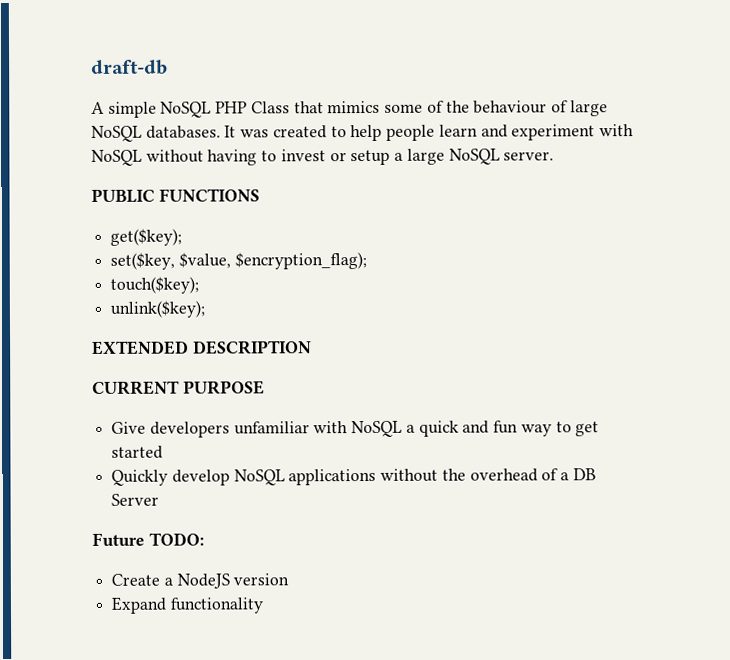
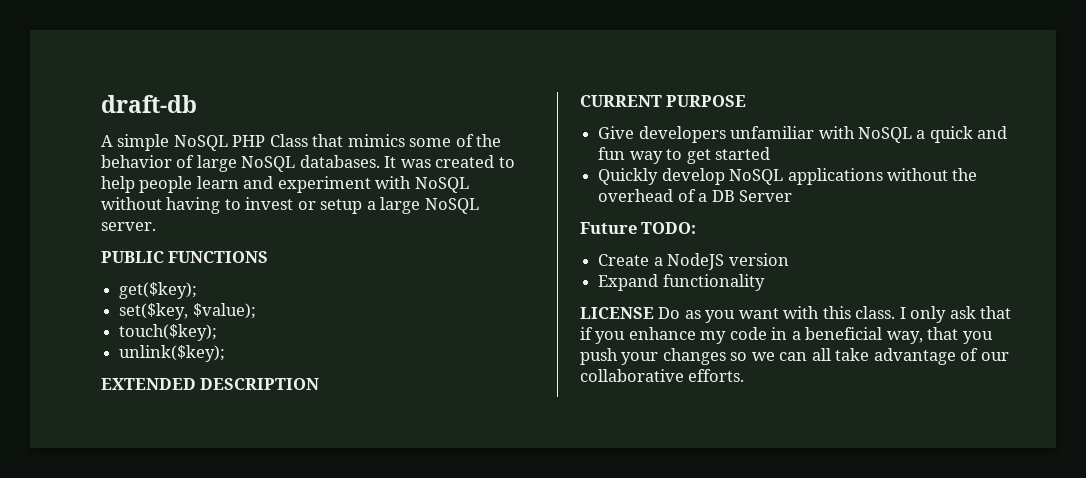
- A simple NoSQL PHP Class that mimics some of the behaviour of large NoSQL databases.
+ A simple NoSQL PHP Class that mimics some of the behavior of large NoSQL databases.
- set($key, $value, $encryption_flag);
+ set($key, $value);
+ LICENSE Do as you want with this class. I only ask that if you enhance my code in a beneficial way, that you push your changes so we can all take advantage of our collaborative efforts.

